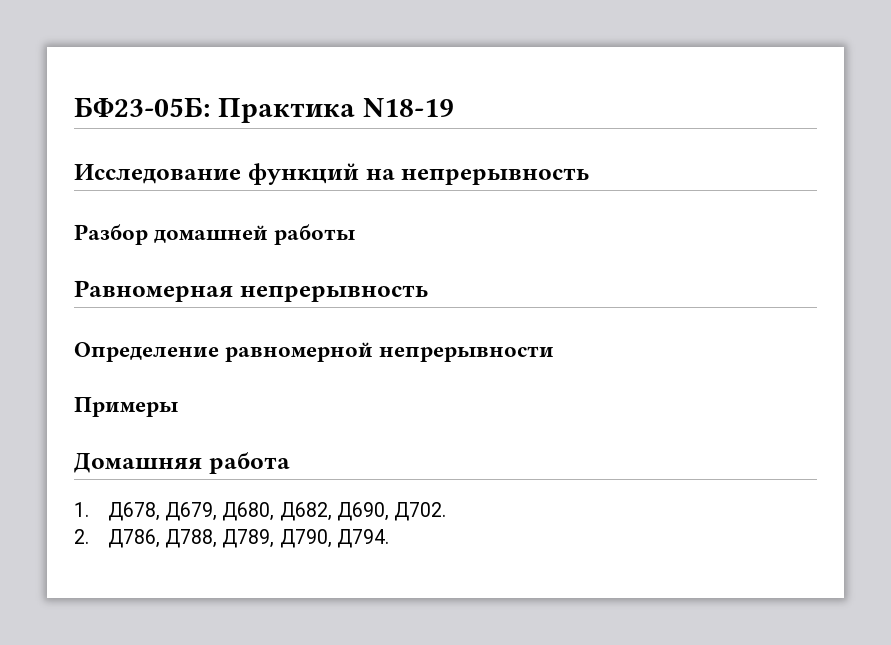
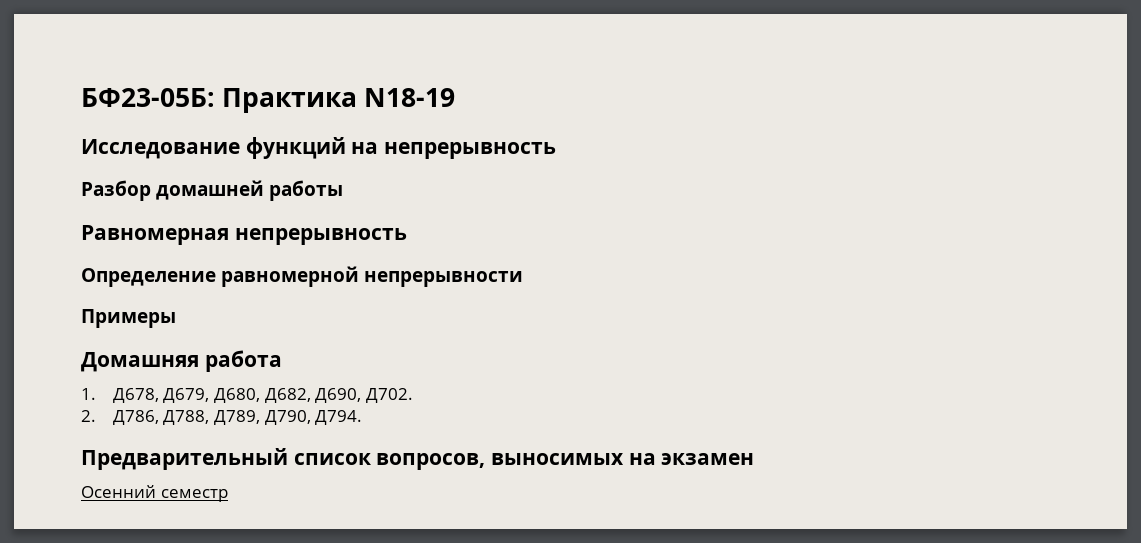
+ Предварительный список вопросов, выносимых на экзамен
+ Осенний семестр

